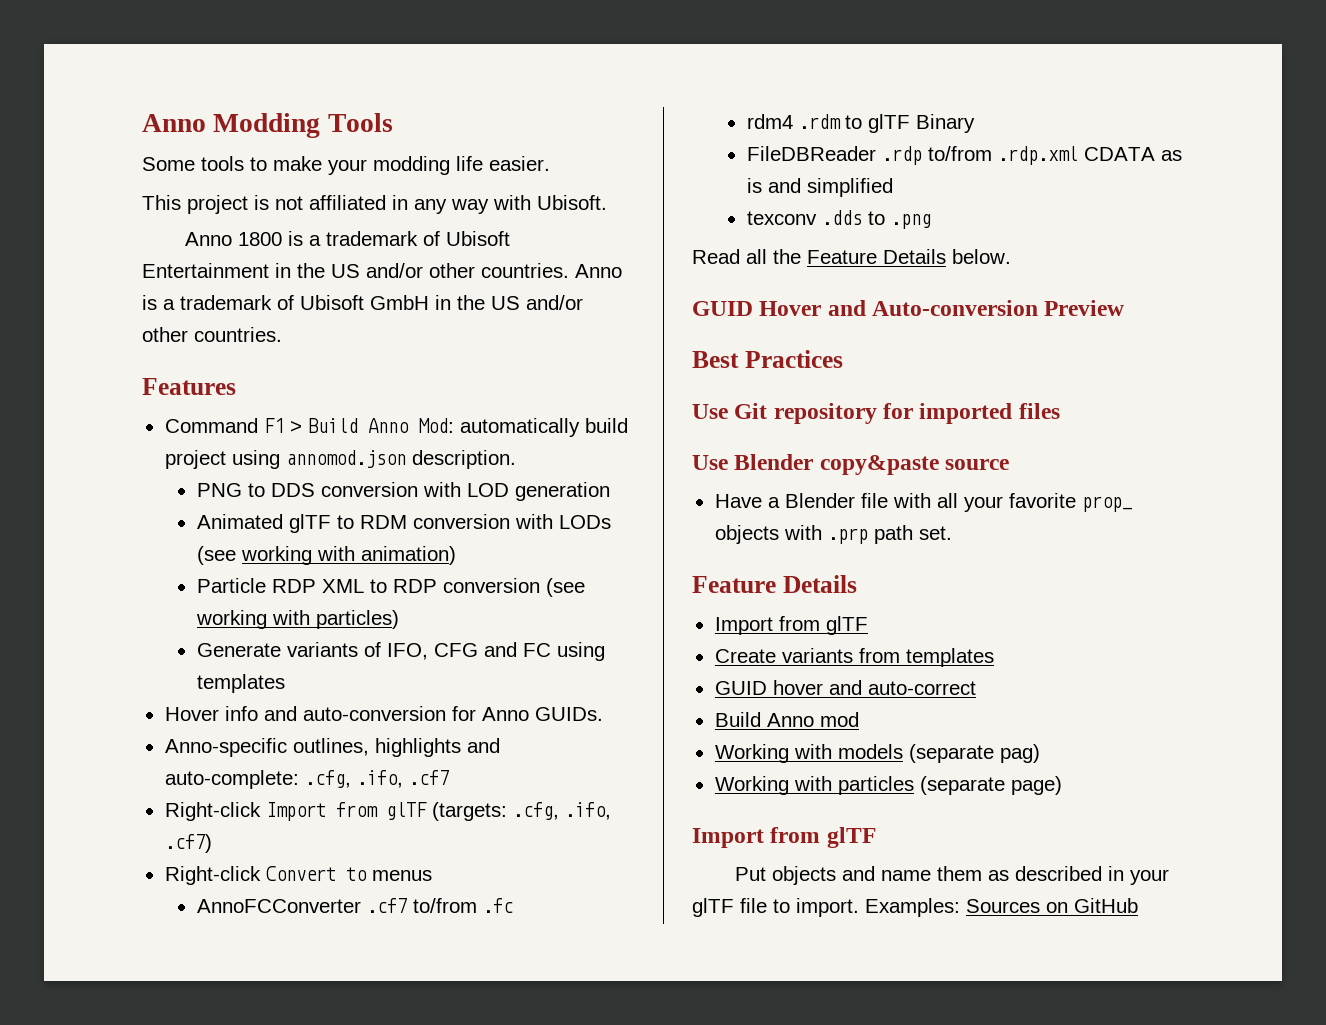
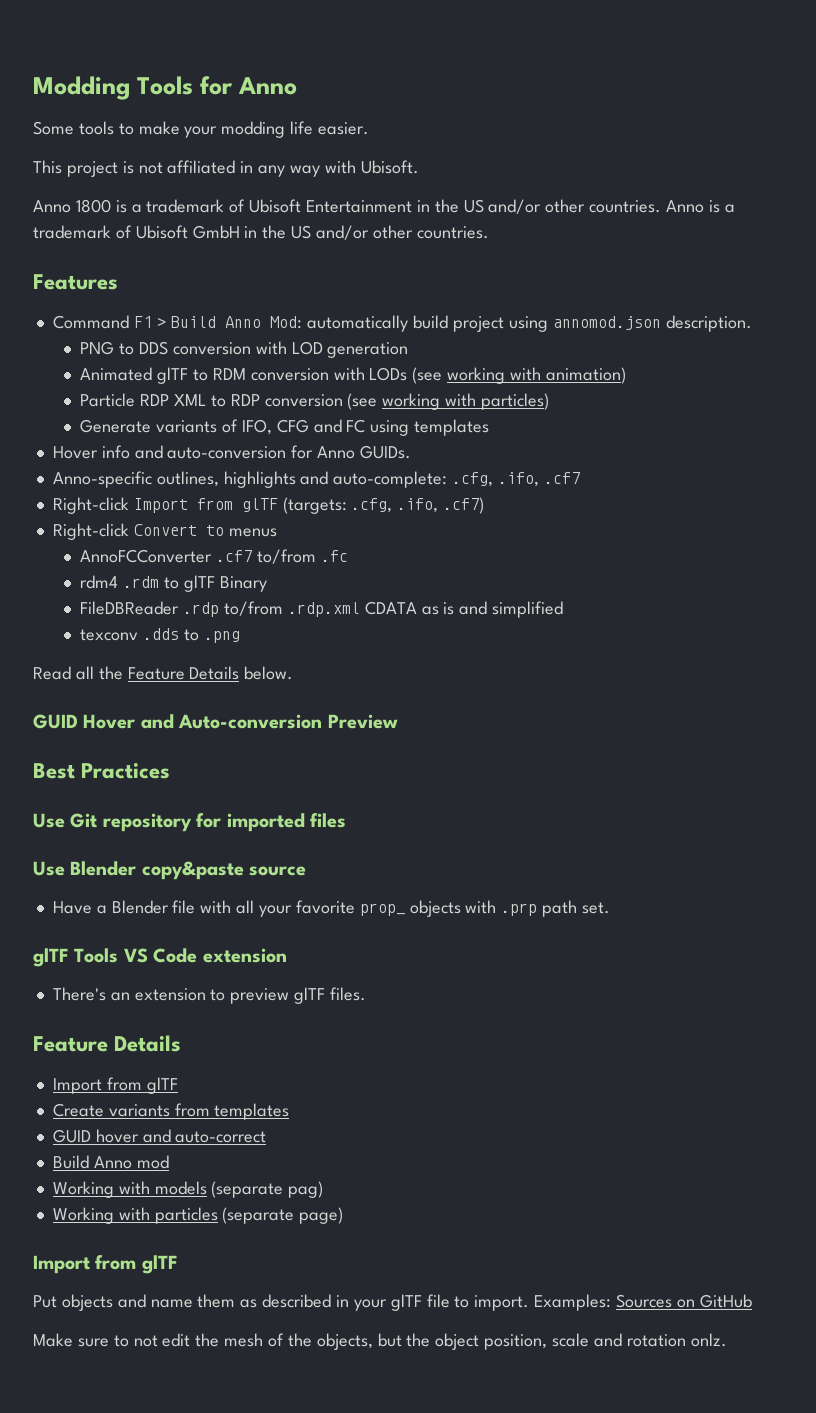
- Anno Modding Tools
+ Modding Tools for Anno
+ glTF Tools VS Code extension
+ There's an extension to preview glTF files.
+ Make sure to not edit the mesh of the objects, but the object position, scale and rotation onlz.

